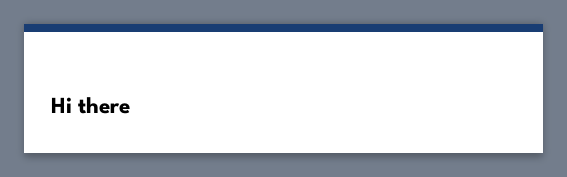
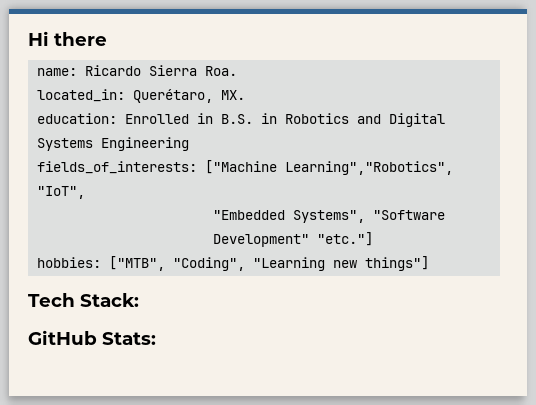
+ name: Ricardo Sierra Roa.
+ located_in: Querétaro, MX.
+ education: Enrolled in B.S. in Robotics and Digital Systems Engineering
+ fields_of_interests: ["Machine Learning","Robotics", "IoT",
+ "Embedded Systems", "Software Development" "etc."]
+ hobbies: ["MTB", "Coding", "Learning new things"]
+ Tech Stack:
+ GitHub Stats:

